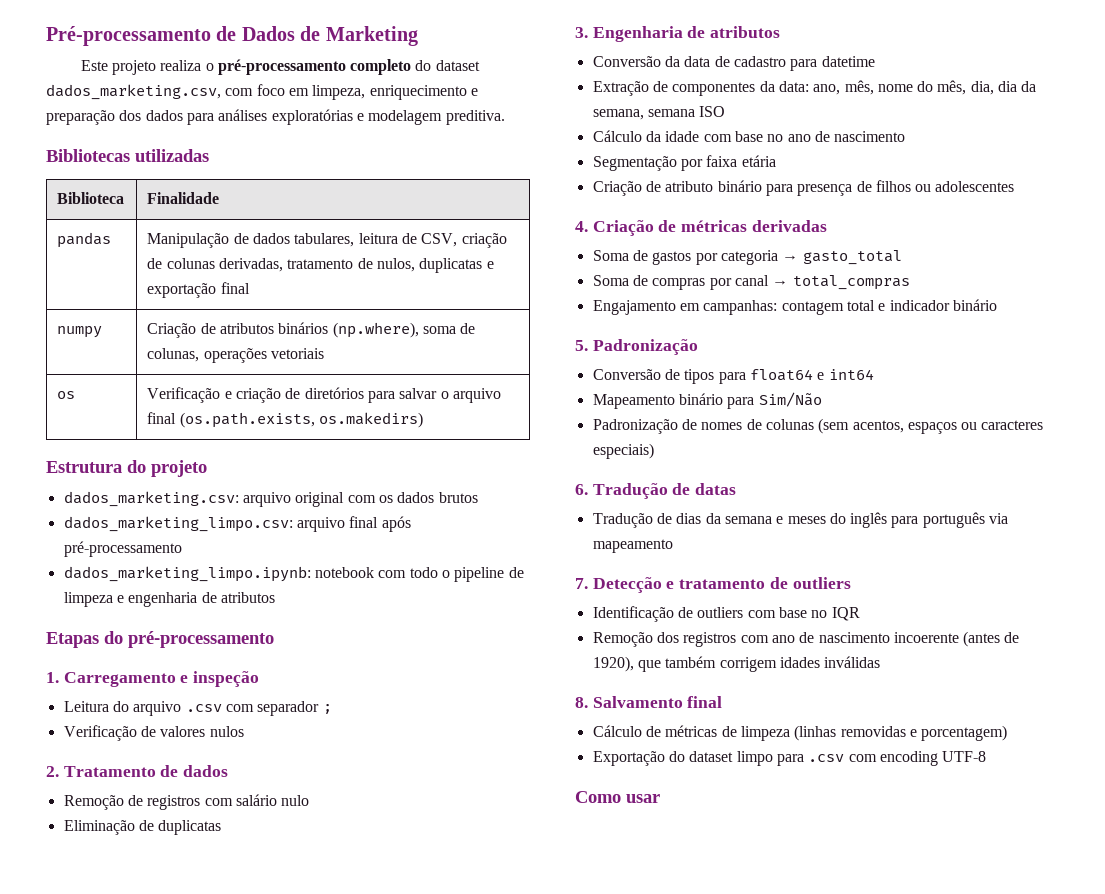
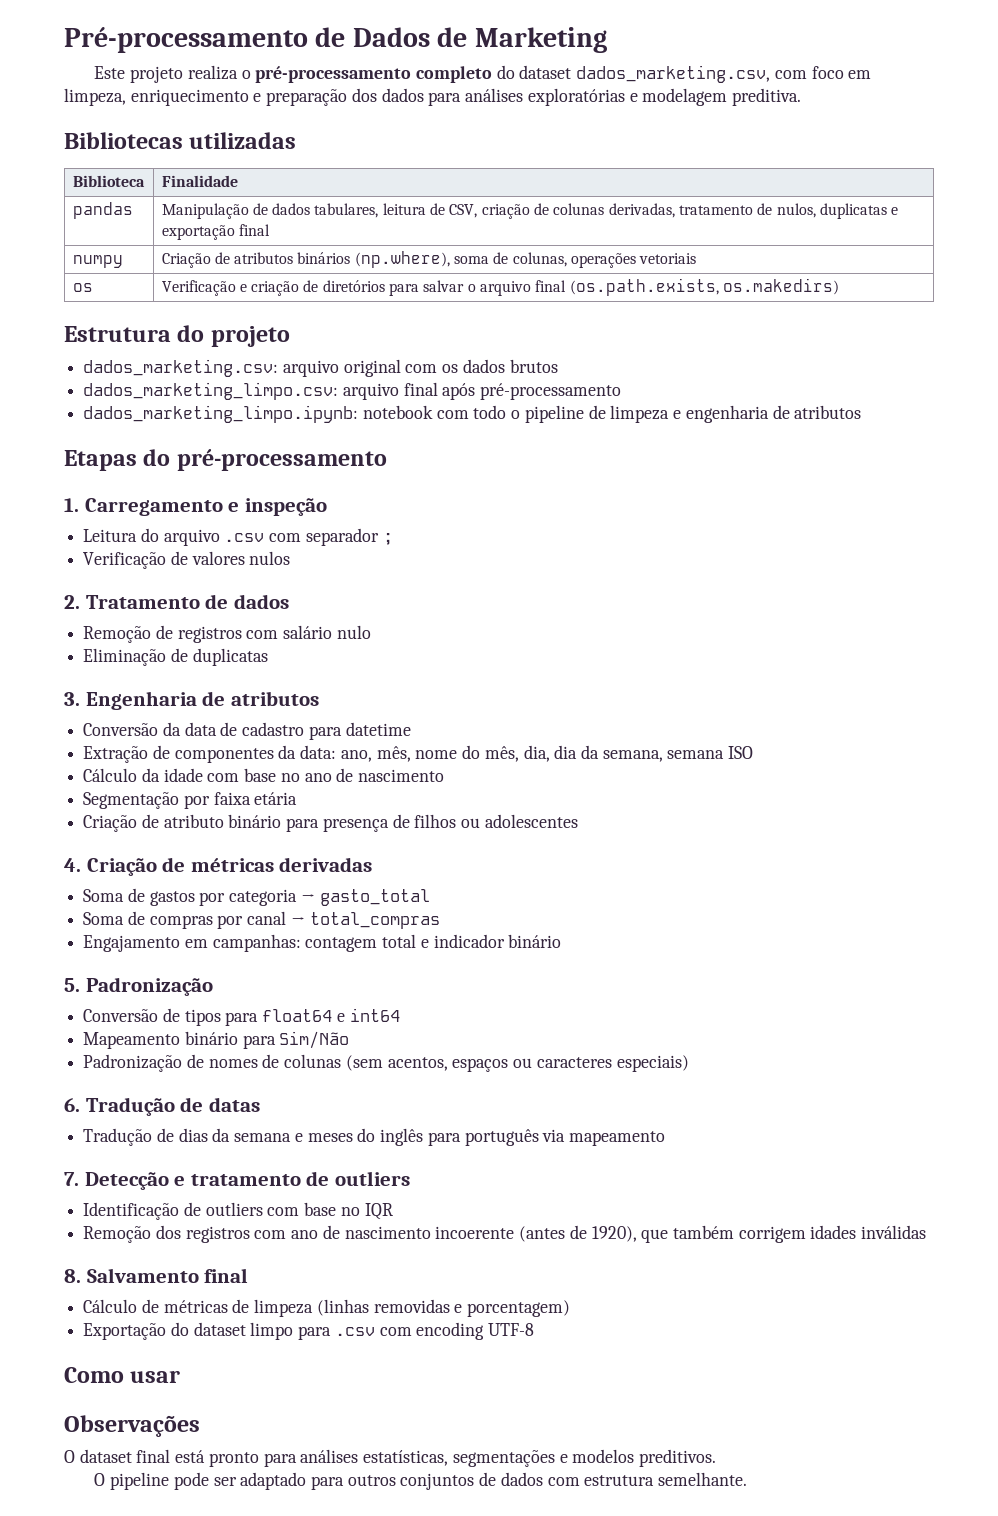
+ Observações
+ O dataset final está pronto para análises estatísticas, segmentações e modelos preditivos.
+ O pipeline pode ser adaptado para outros conjuntos de dados com estrutura semelhante.

